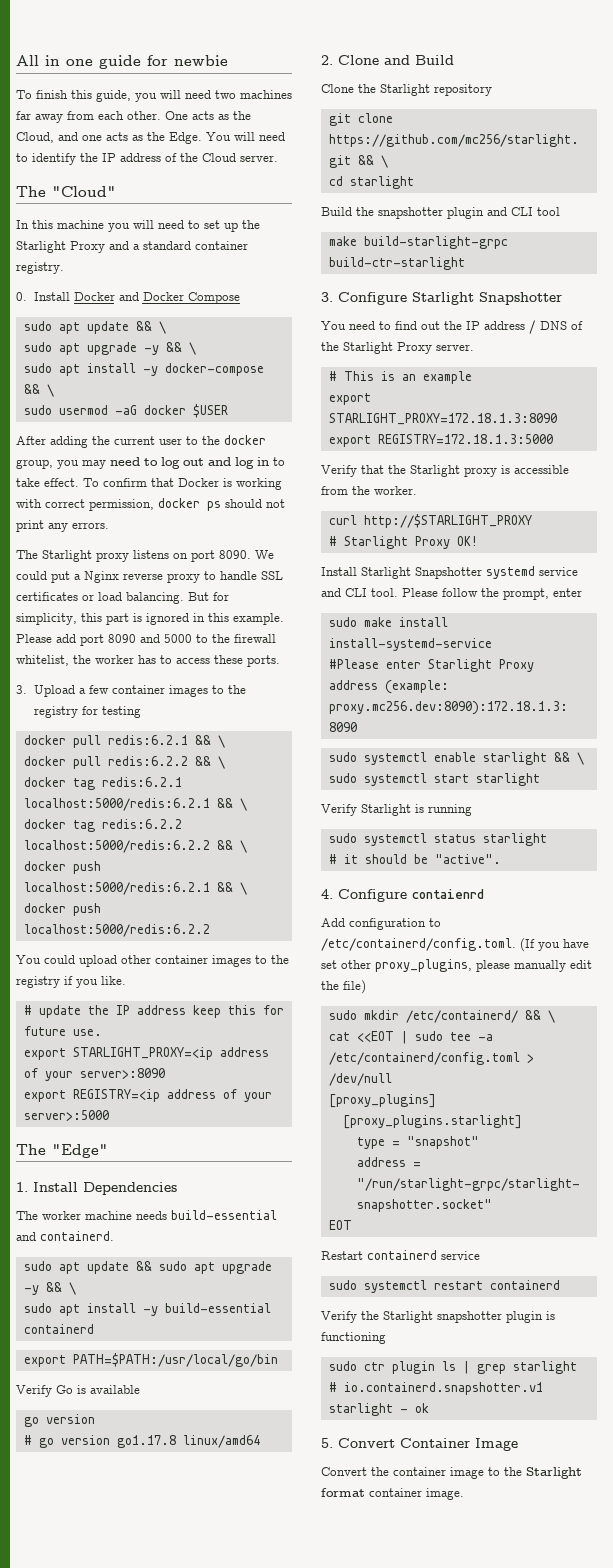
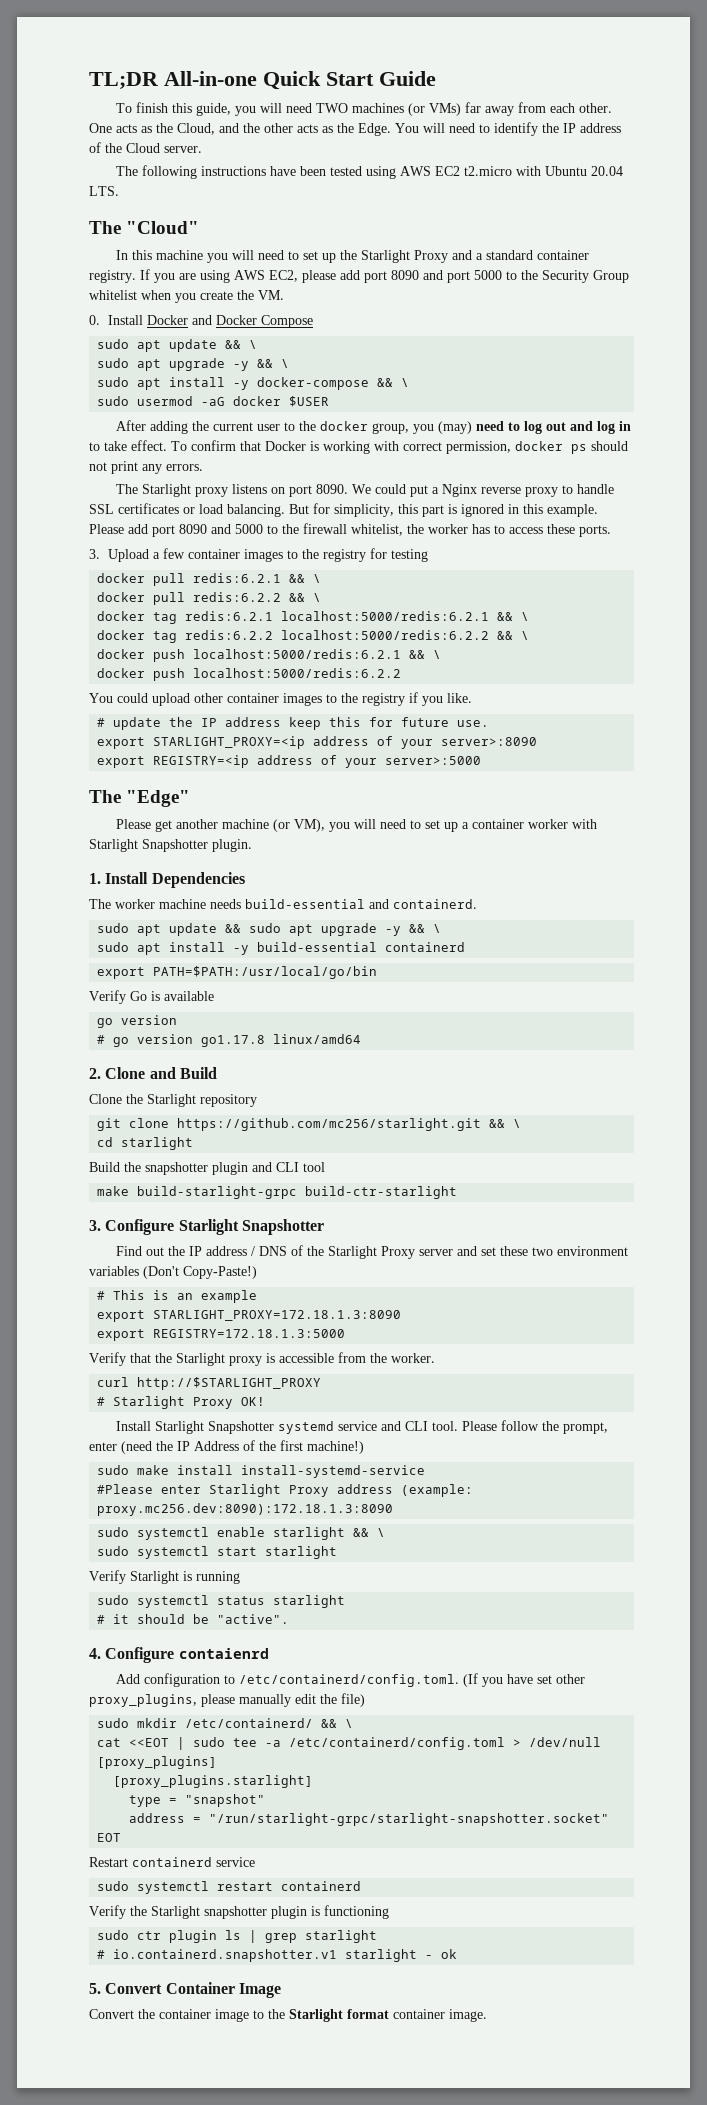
- All in one guide for newbie
+ TL;DR All-in-one Quick Start Guide
- To finish this guide, you will need two machines far away from each other.
+ To finish this guide, you will need TWO machines (or VMs) far away from each other.
- One acts as the Cloud, and one acts as the Edge.
+ One acts as the Cloud, and the other acts as the Edge.
+ The following instructions have been tested using AWS EC2 t2.micro with Ubuntu 20.04 LTS.
+ If you are using AWS EC2, please add port 8090 and port 5000 to the Security Group whitelist when you create the VM.
- After adding the current user to the docker group, you may need to log out and log in to take effect.
+ After adding the current user to the docker group, you (may) need to log out and log in to take effect.
+ Please get another machine (or VM), you will need to set up a container worker with Starlight Snapshotter plugin.
- You need to find out the IP address / DNS of the Starlight Proxy server.
+ Find out the IP address / DNS of the Starlight Proxy server and set these two environment variables (Don't Copy-Paste!)
- Please follow the prompt, enter
+ Please follow the prompt, enter (need the IP Address of the first machine!)

